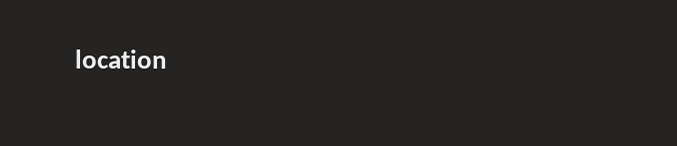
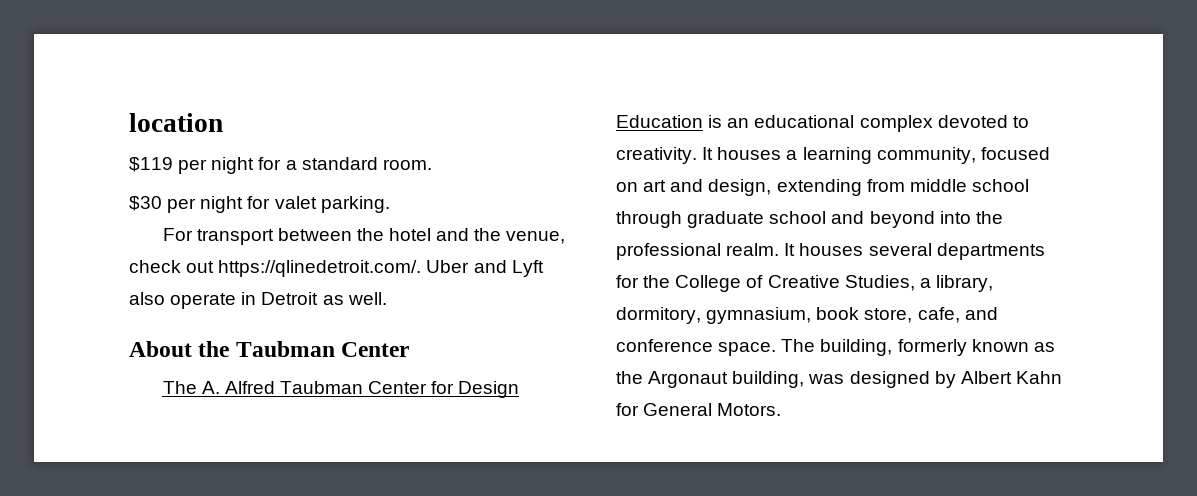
+ $119 per night for a standard room.
+ $30 per night for valet parking.
+ For transport between the hotel and the venue, check out https://qlinedetroit.com/. Uber and Lyft also operate in Detroit as well.
+ About the Taubman Center
+ The A. Alfred Taubman Center for Design Education is an educational complex devoted to creativity. It houses a learning community, focused on art and design, extending from middle school through graduate school and beyond into the professional realm. It houses several departments for the College of Creative Studies, a library, dormitory, gymnasium, book store, cafe, and conference space. The building, formerly known as the Argonaut building, was designed by Albert Kahn for General Motors.

